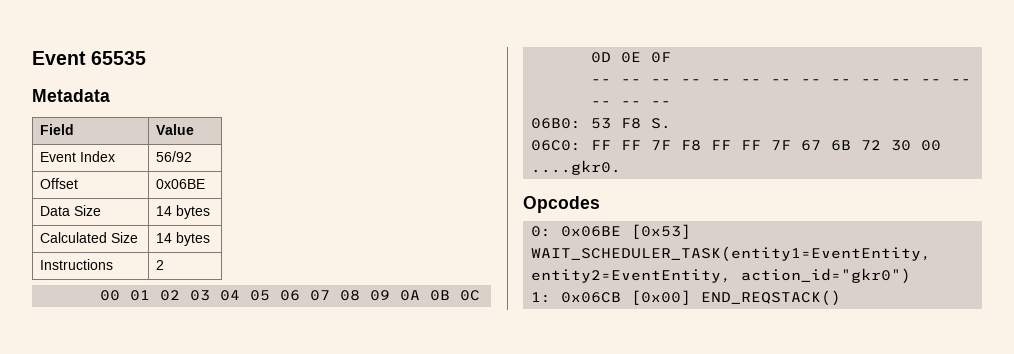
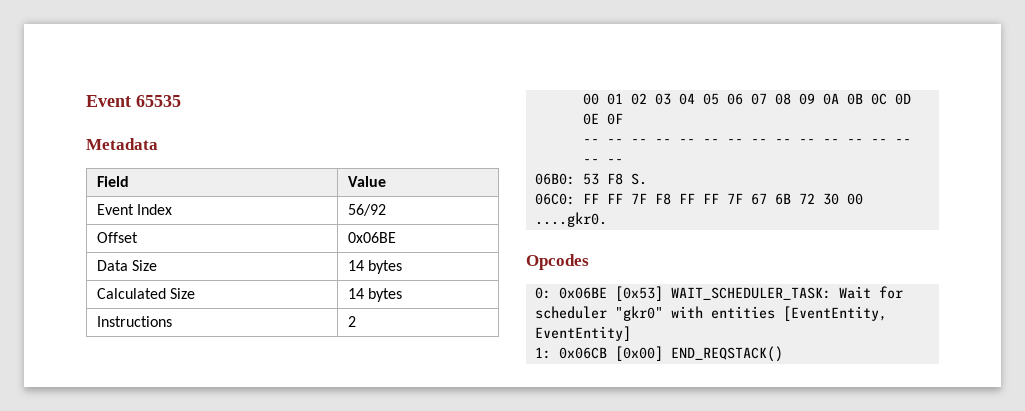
- 0: 0x06BE [0x53] WAIT_SCHEDULER_TASK(entity1=EventEntity, entity2=EventEntity, action_id="gkr0")
+ 0: 0x06BE [0x53] WAIT_SCHEDULER_TASK: Wait for scheduler "gkr0" with entities [EventEntity, EventEntity]

